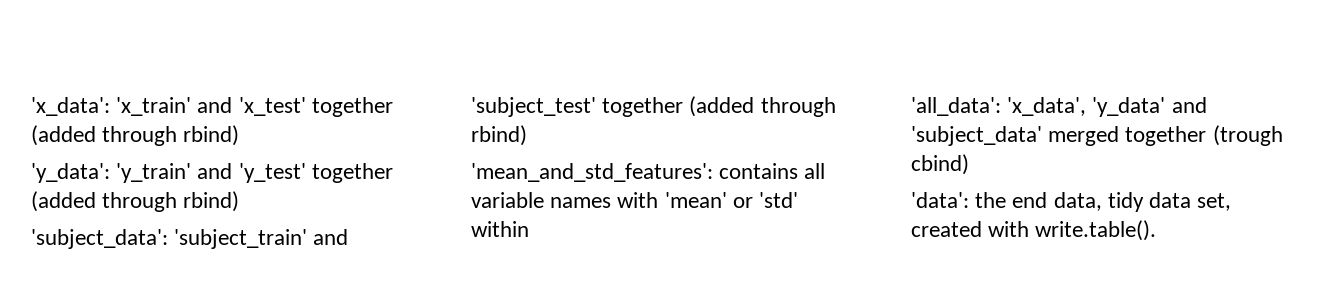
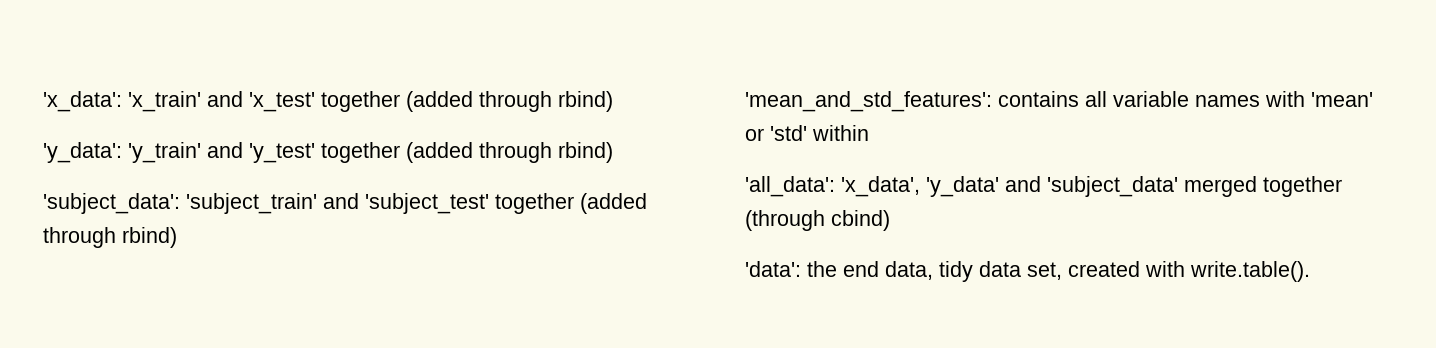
- 'all_data': 'x_data', 'y_data' and 'subject_data' merged together (trough cbind)
+ 'all_data': 'x_data', 'y_data' and 'subject_data' merged together (through cbind)

